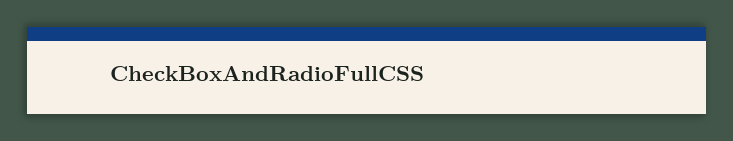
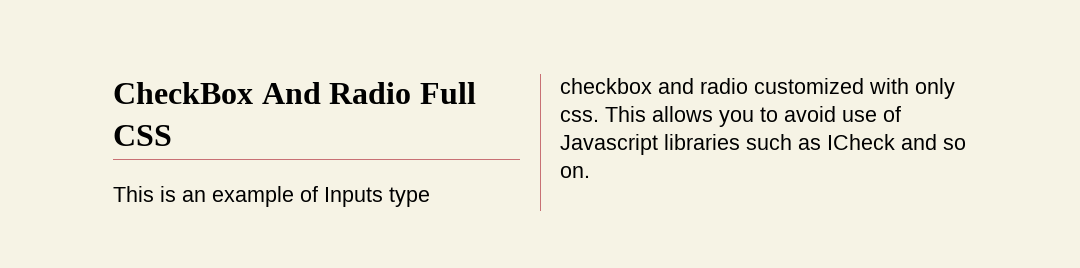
- CheckBoxAndRadioFullCSS
+ CheckBox And Radio Full CSS
+ This is an example of Inputs type checkbox and radio customized with only css. This allows you to avoid use of Javascript libraries such as ICheck and so on.

